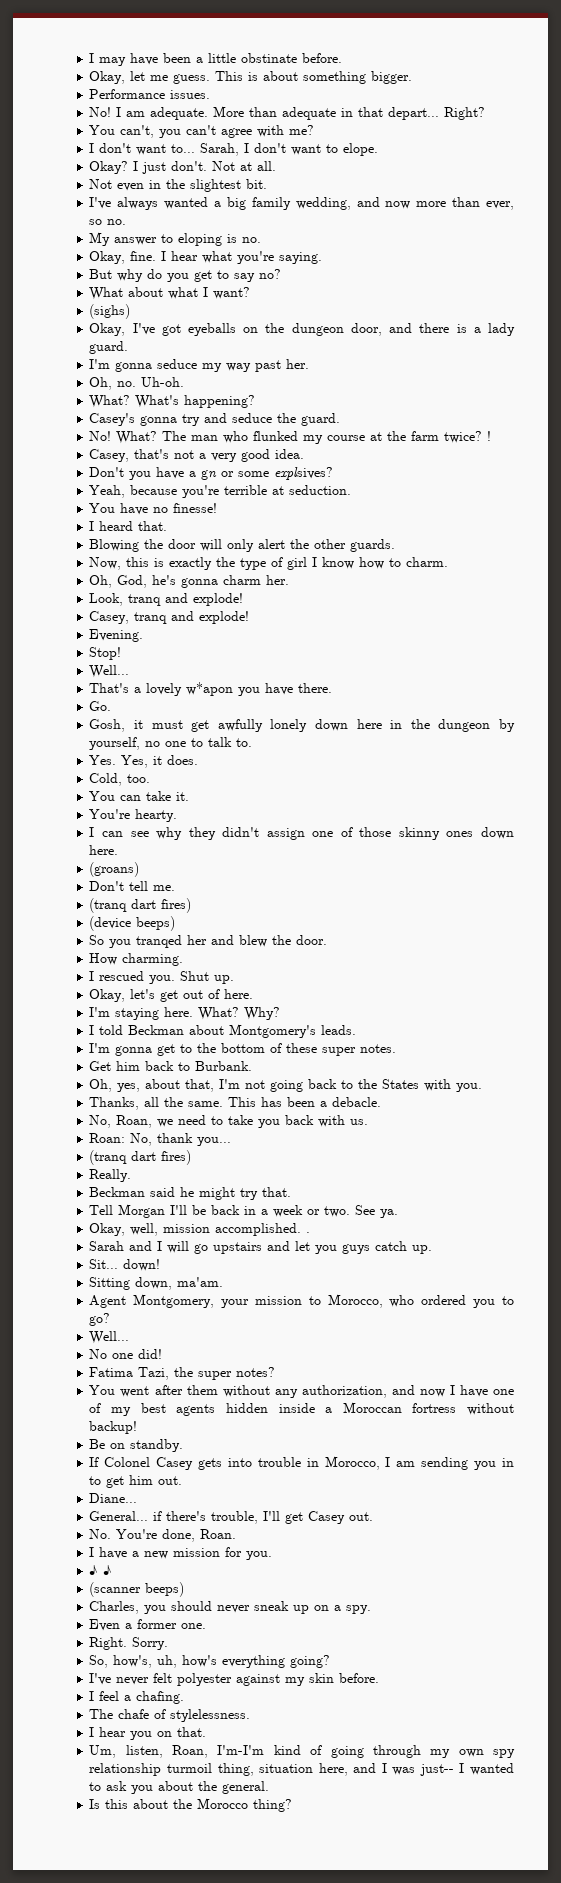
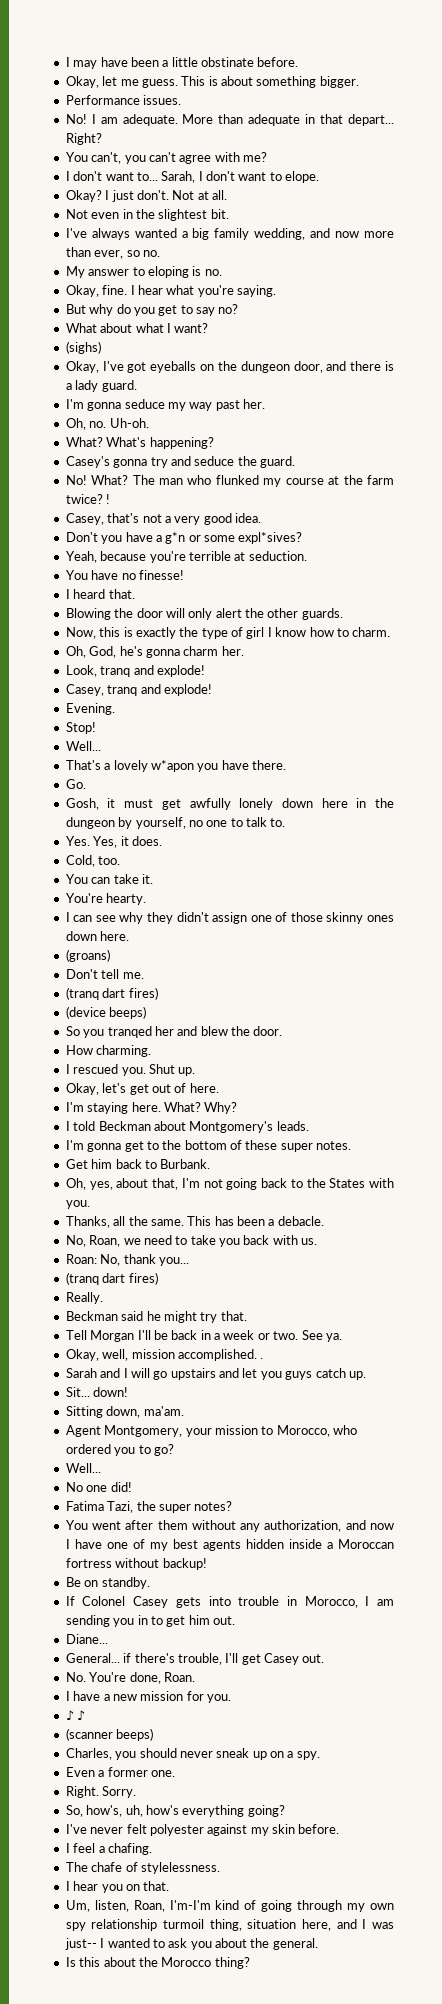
- Don't you have a gn or some explsives?
+ Don't you have a g*n or some expl*sives?

